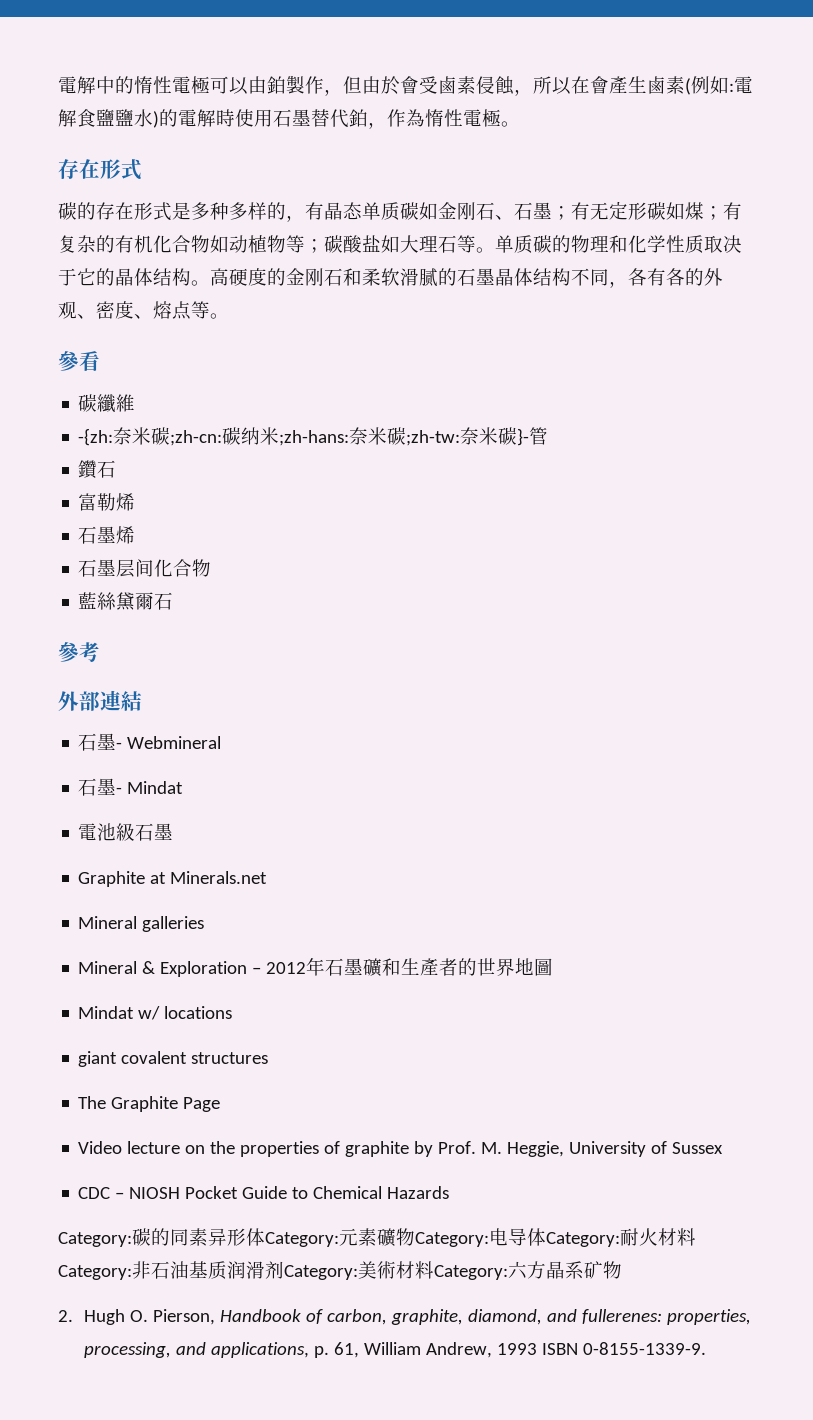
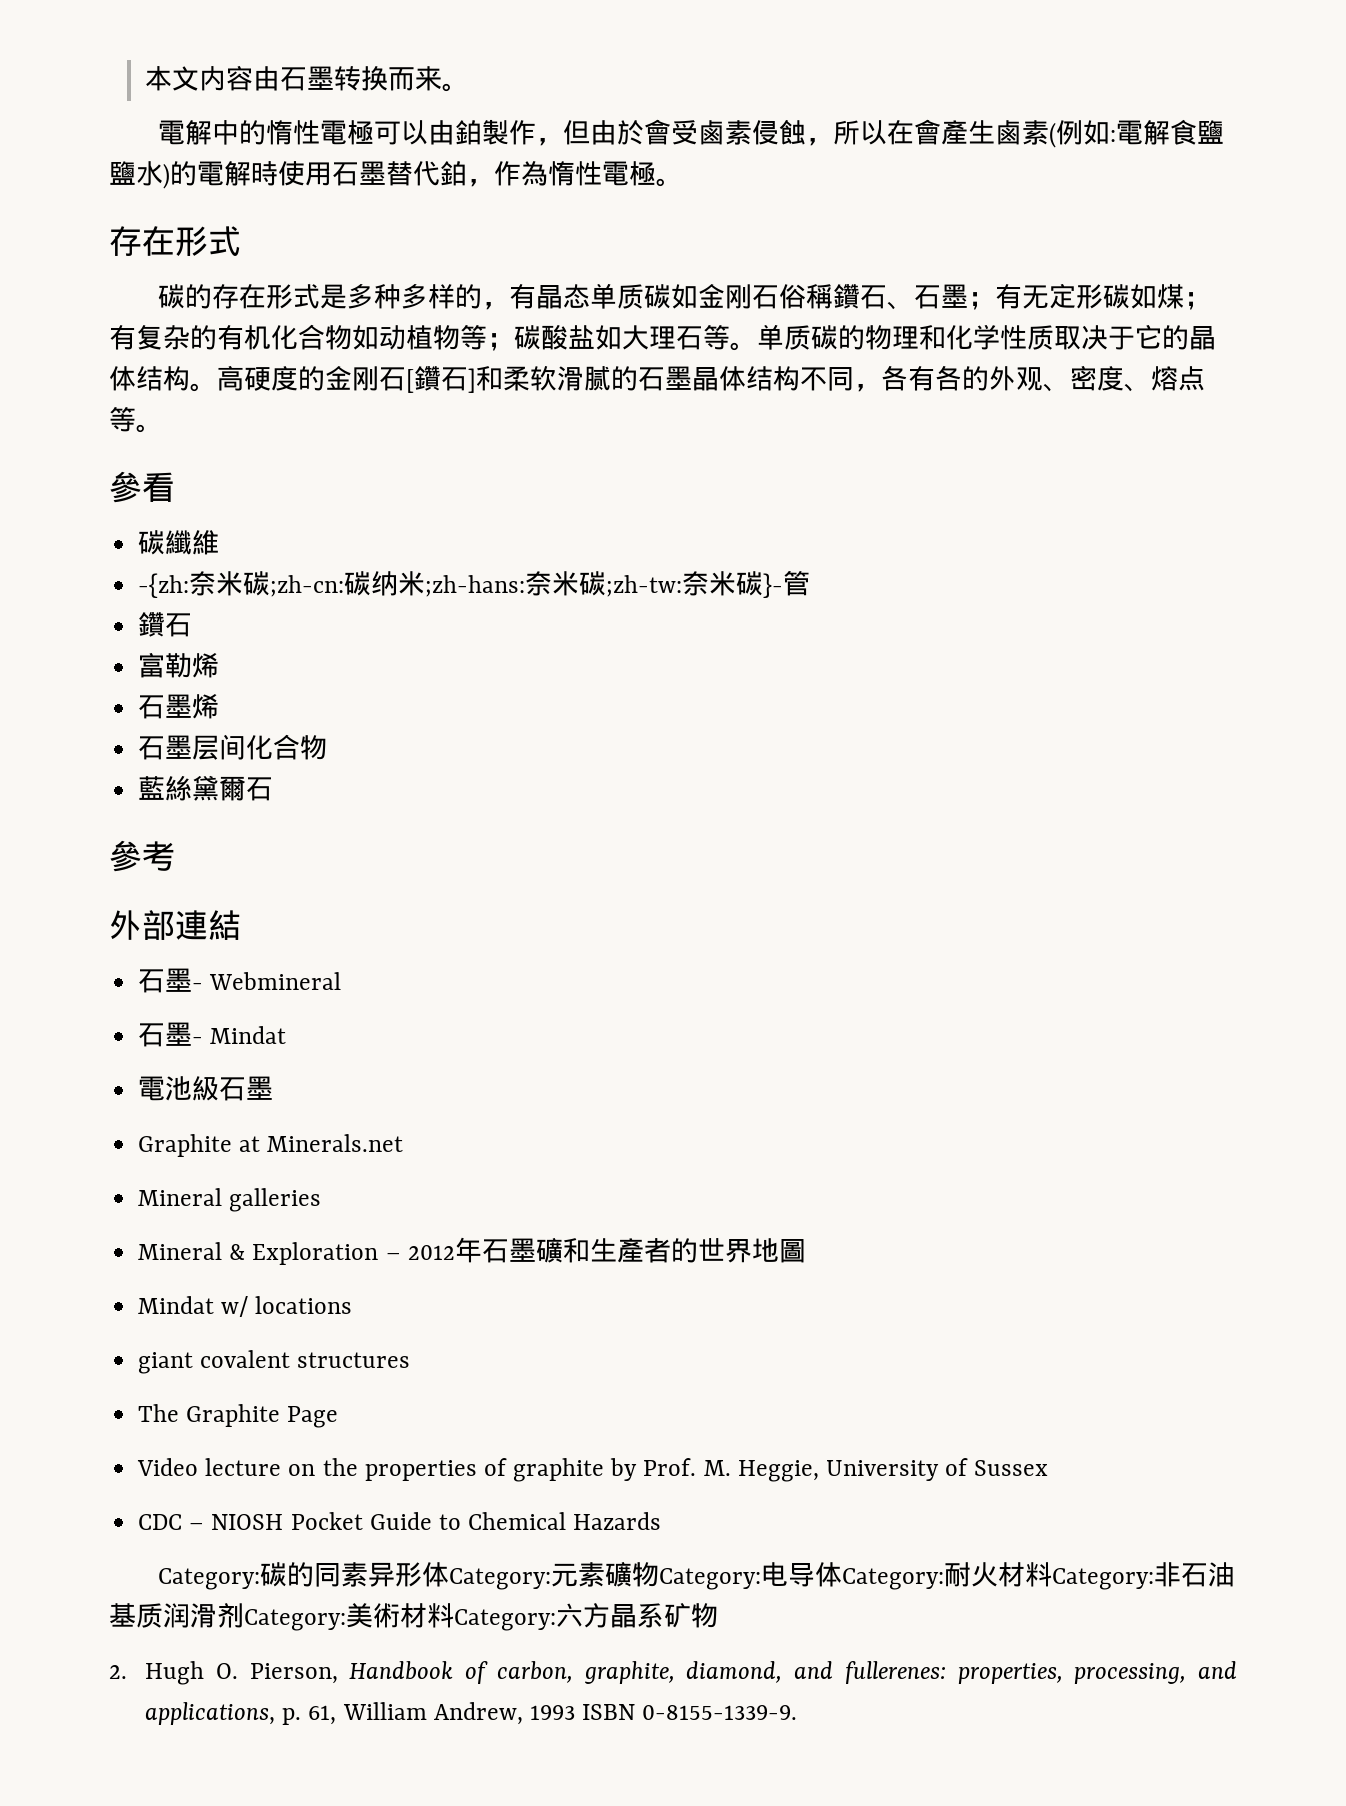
+ 本文内容由石墨转换而来。
- 碳的存在形式是多种多样的，有晶态单质碳如金刚石、石墨；有无定形碳如煤；有复杂的有机化合物如动植物等；碳酸盐如大理石等。
+ 碳的存在形式是多种多样的，有晶态单质碳如金刚石俗稱鑽石、石墨；有无定形碳如煤；有复杂的有机化合物如动植物等；碳酸盐如大理石等。
- 高硬度的金刚石和柔软滑腻的石墨晶体结构不同，各有各的外观、密度、熔点等。
+ 高硬度的金刚石[鑽石]和柔软滑腻的石墨晶体结构不同，各有各的外观、密度、熔点等。

